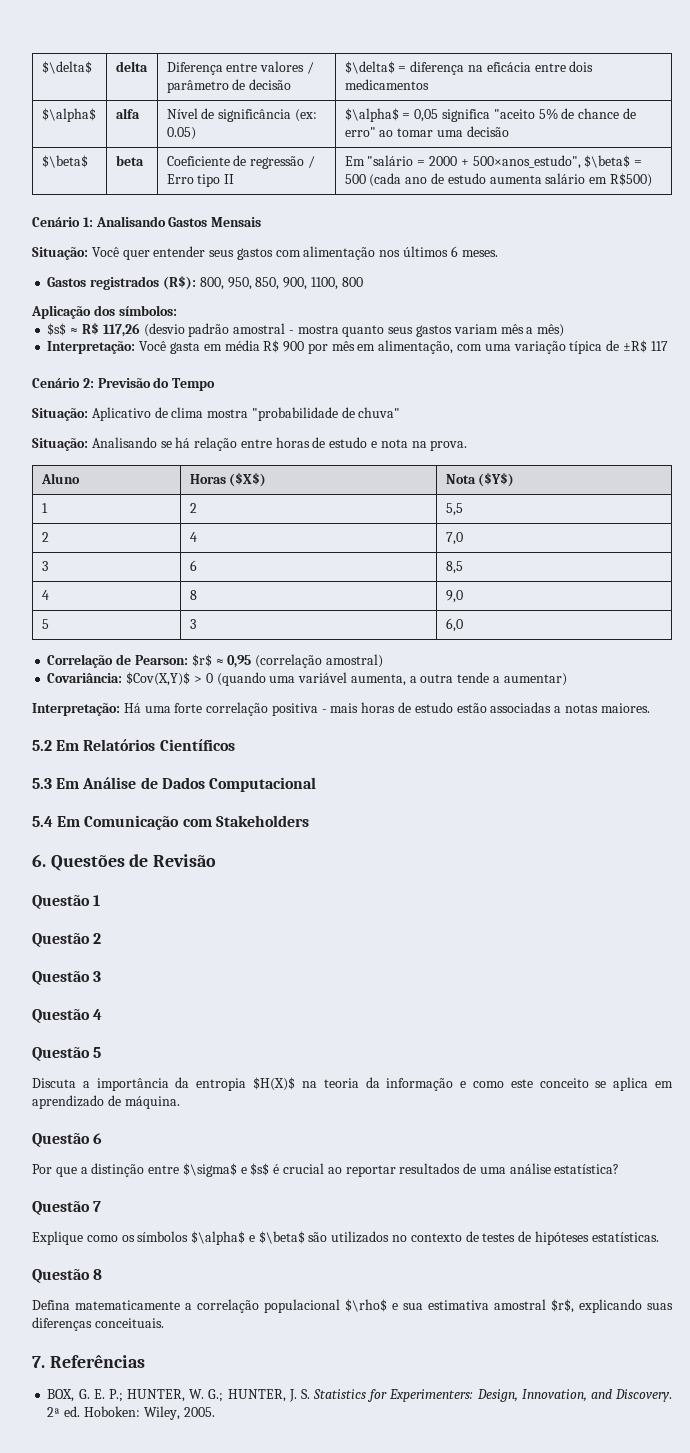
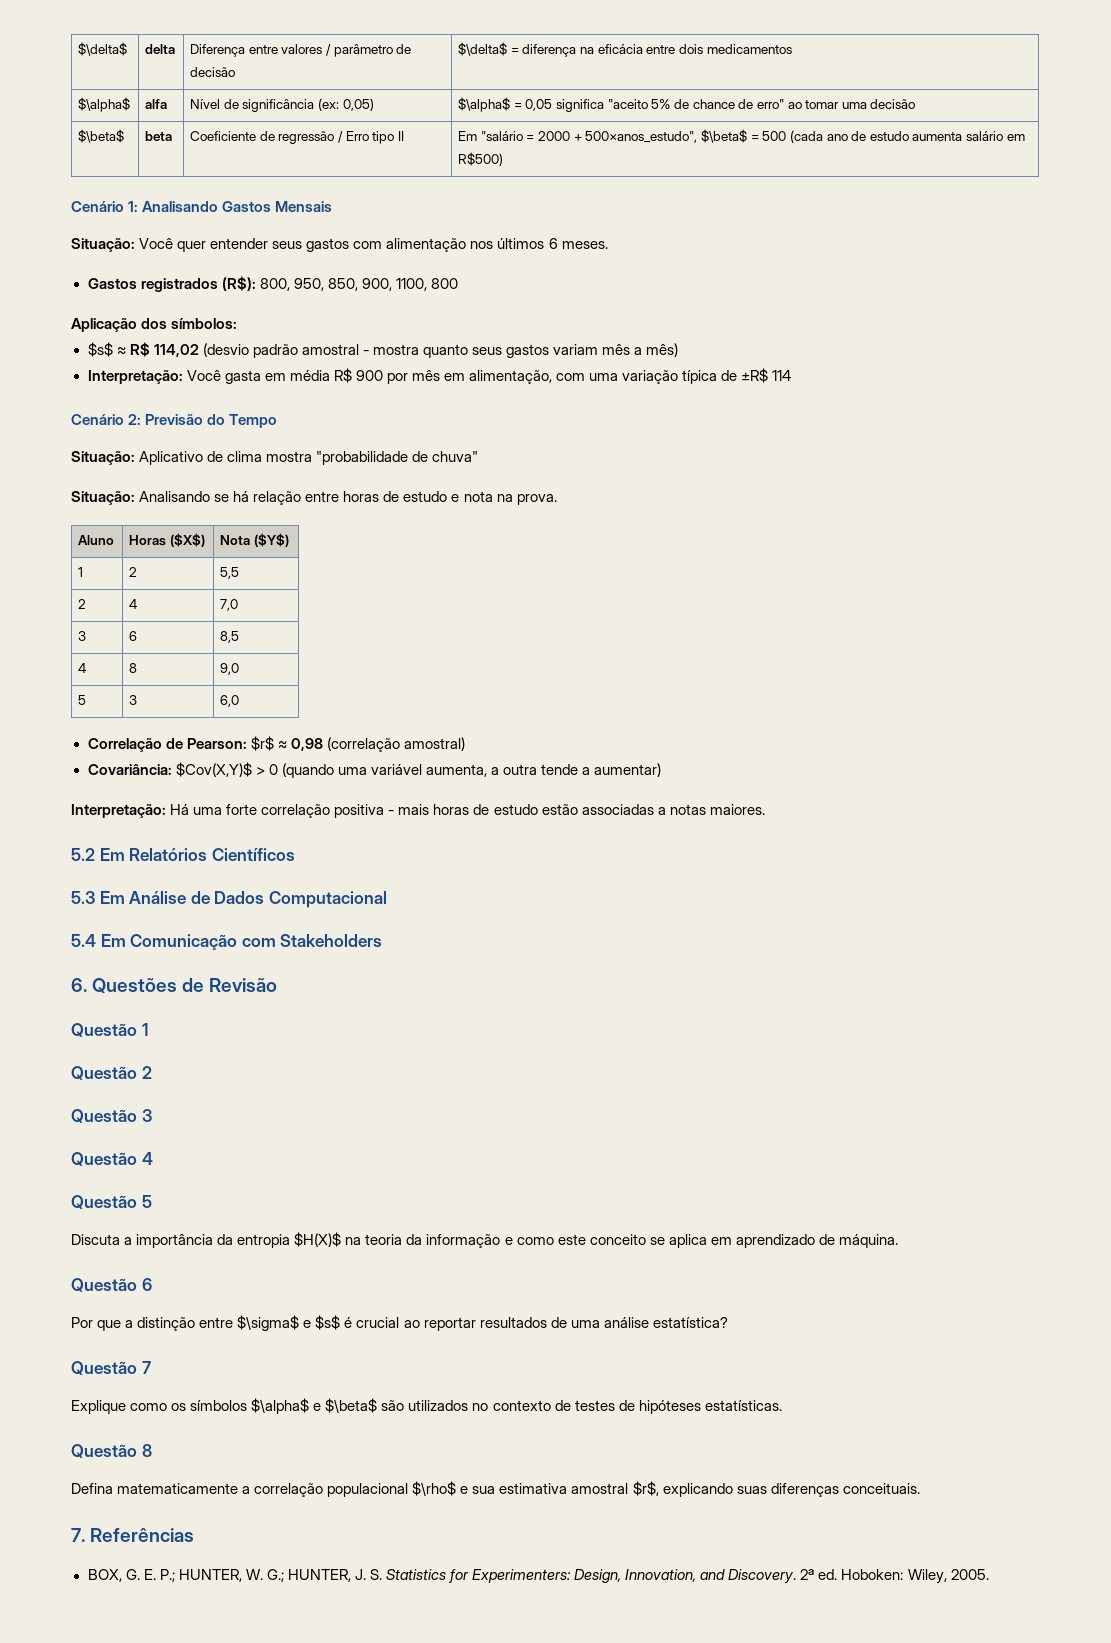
- $\alpha$ | alfa | Nível de significância (ex: 0.05) | $\alpha$ = 0,05 significa "aceito 5% de chance de erro" ao tomar uma decisão
+ $\alpha$ | alfa | Nível de significância (ex: 0,05) | $\alpha$ = 0,05 significa "aceito 5% de chance de erro" ao tomar uma decisão
- $s$ ≈ R$ 117,26 (desvio padrão amostral - mostra quanto seus gastos variam mês a mês)
+ $s$ ≈ R$ 114,02 (desvio padrão amostral - mostra quanto seus gastos variam mês a mês)
- Interpretação: Você gasta em média R$ 900 por mês em alimentação, com uma variação típica de ±R$ 117
+ Interpretação: Você gasta em média R$ 900 por mês em alimentação, com uma variação típica de ±R$ 114
- Correlação de Pearson: $r$ ≈ 0,95 (correlação amostral)
+ Correlação de Pearson: $r$ ≈ 0,98 (correlação amostral)

